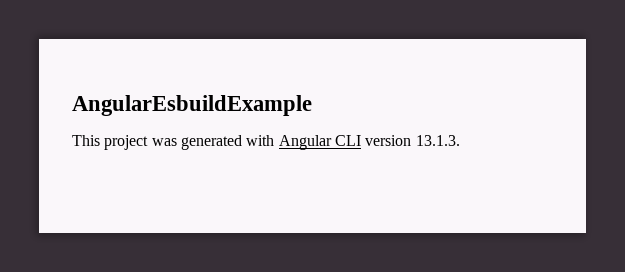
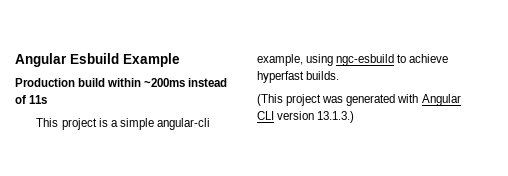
- AngularEsbuildExample
- This project was generated with Angular CLI version 13.1.3.
+ Angular Esbuild Example
+ Production build within ~200ms instead of 11s
+ This project is a simple angular-cli example, using ngc-esbuild to achieve hyperfast builds.
+ (This project was generated with Angular CLI version 13.1.3.)

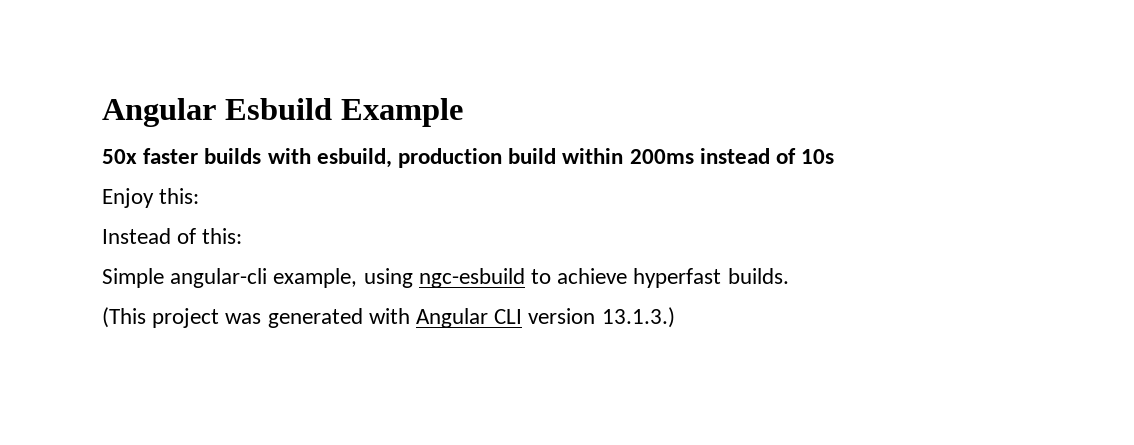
- Production build within ~200ms instead of 11s
- This project is a simple angular-cli example, using ngc-esbuild to achieve hyperfast builds.
+ 50x faster builds with esbuild, production build within 200ms instead of 10s
+ Enjoy this:
+ Instead of this:
+ Simple angular-cli example, using ngc-esbuild to achieve hyperfast builds.

